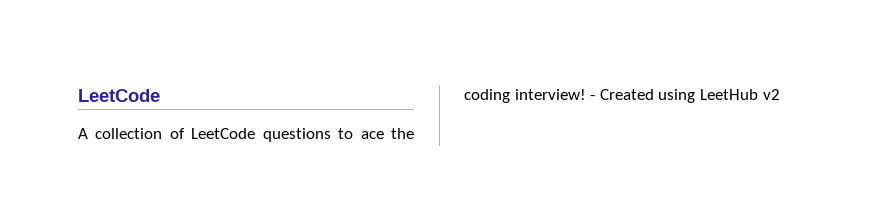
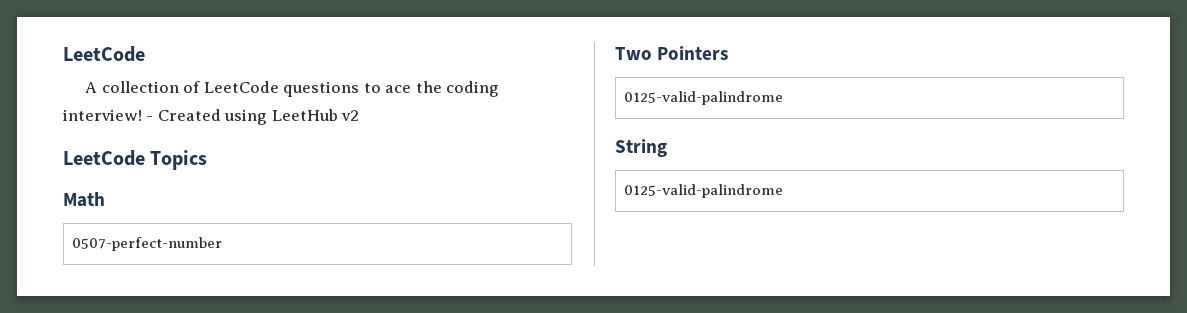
+ LeetCode Topics
+ Math
+ 0507-perfect-number
+ Two Pointers
+ 0125-valid-palindrome
+ String
+ 0125-valid-palindrome

